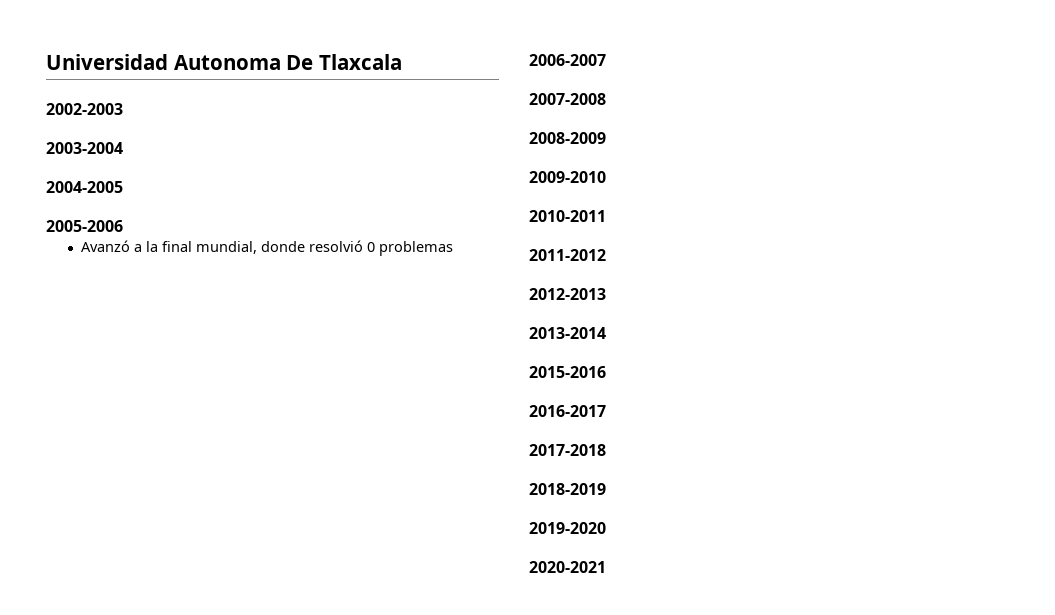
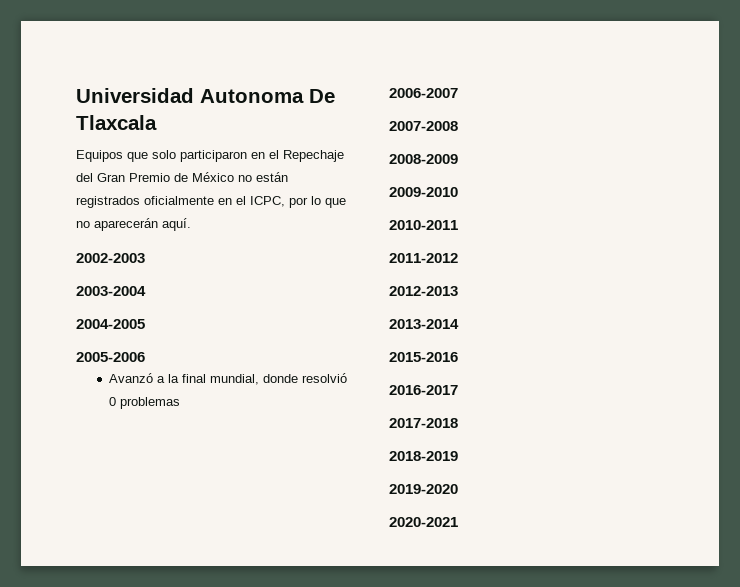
+ Equipos que solo participaron en el Repechaje del Gran Premio de México no están registrados oficialmente en el ICPC, por lo que no aparecerán aquí.

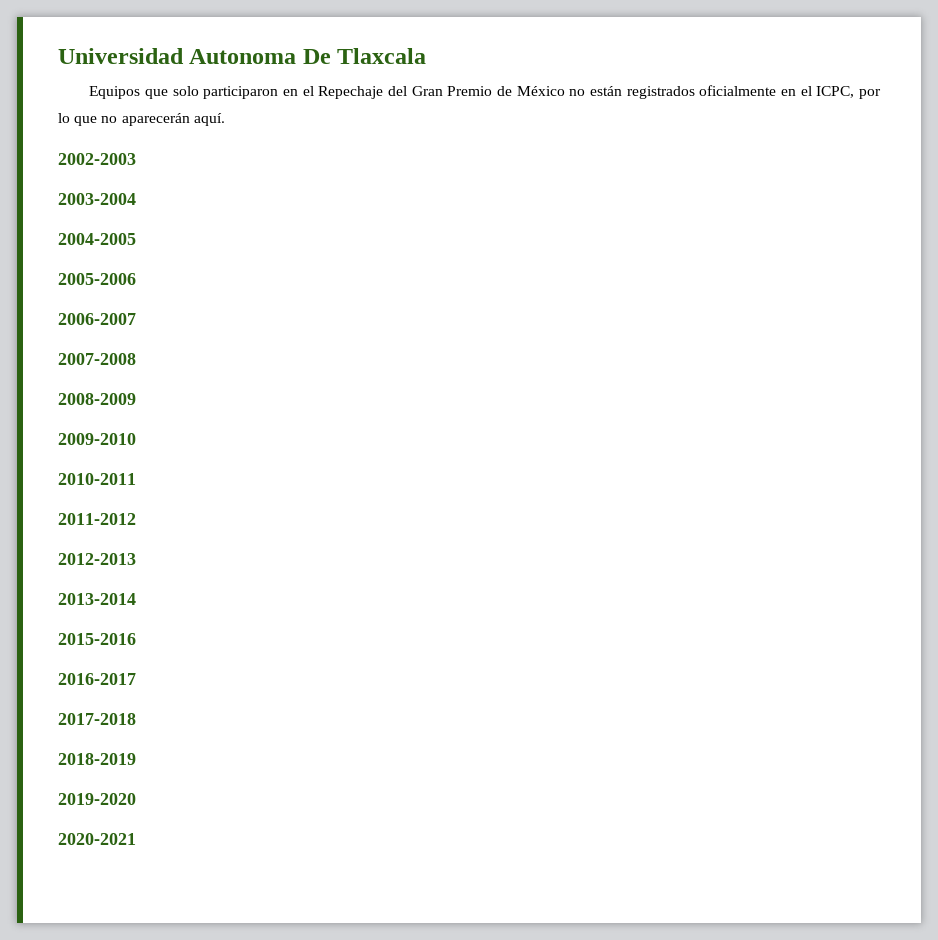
- Avanzó a la final mundial, donde resolvió 0 problemas

